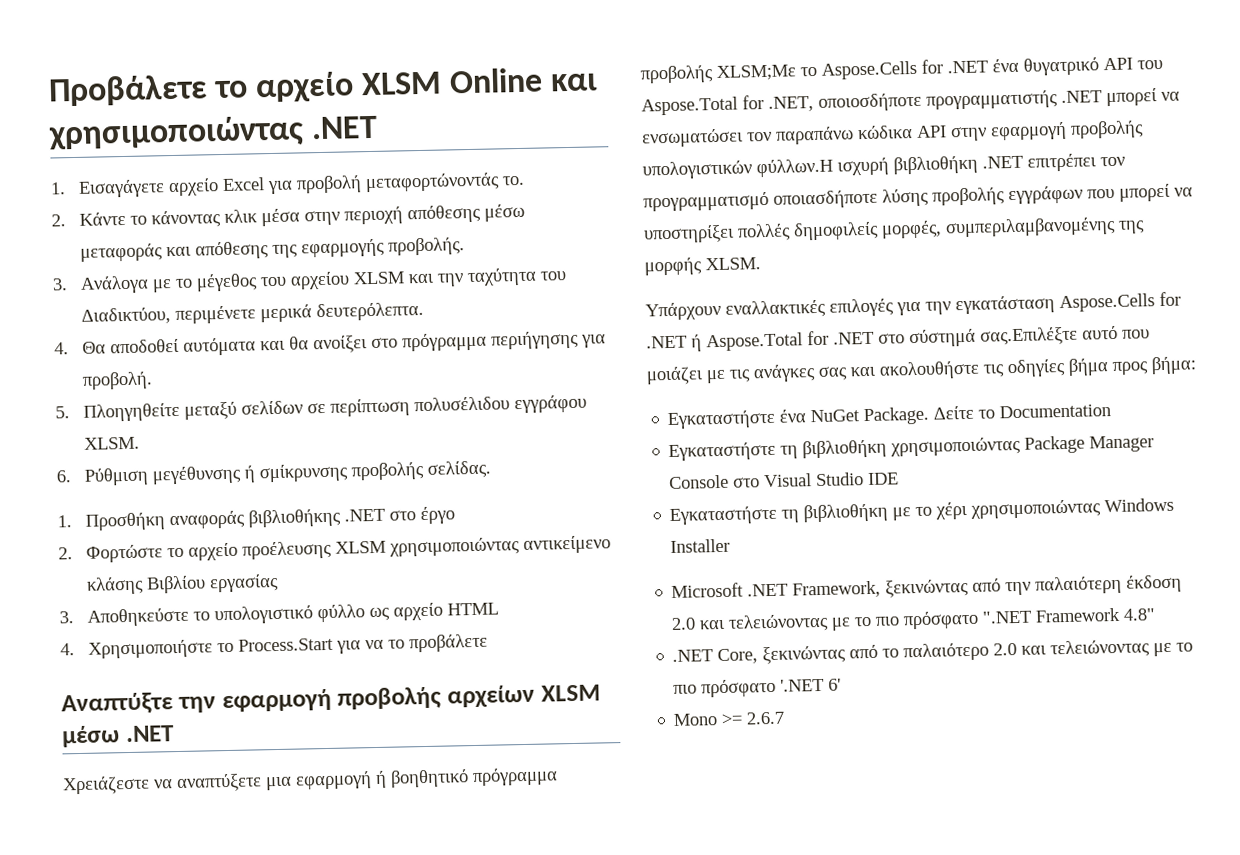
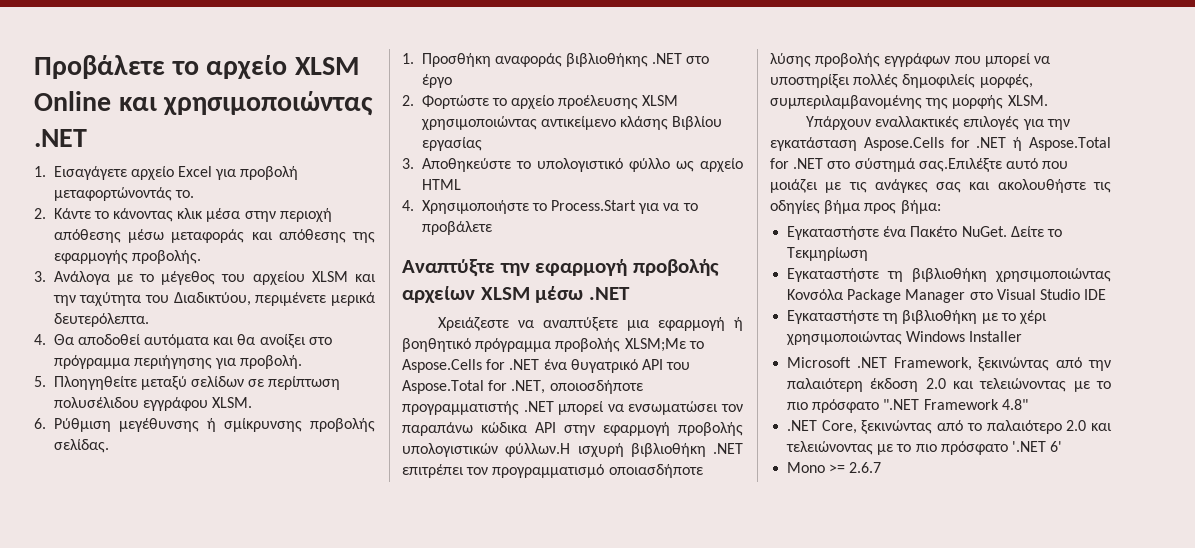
- Εγκαταστήστε ένα NuGet Package.
+ Εγκαταστήστε ένα Πακέτο NuGet.
- Δείτε το Documentation
+ Δείτε το Τεκμηρίωση
- Εγκαταστήστε τη βιβλιοθήκη χρησιμοποιώντας Package Manager Console στο Visual Studio IDE
+ Εγκαταστήστε τη βιβλιοθήκη χρησιμοποιώντας Κονσόλα Package Manager στο Visual Studio IDE

